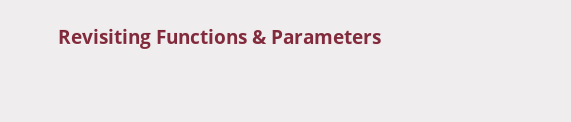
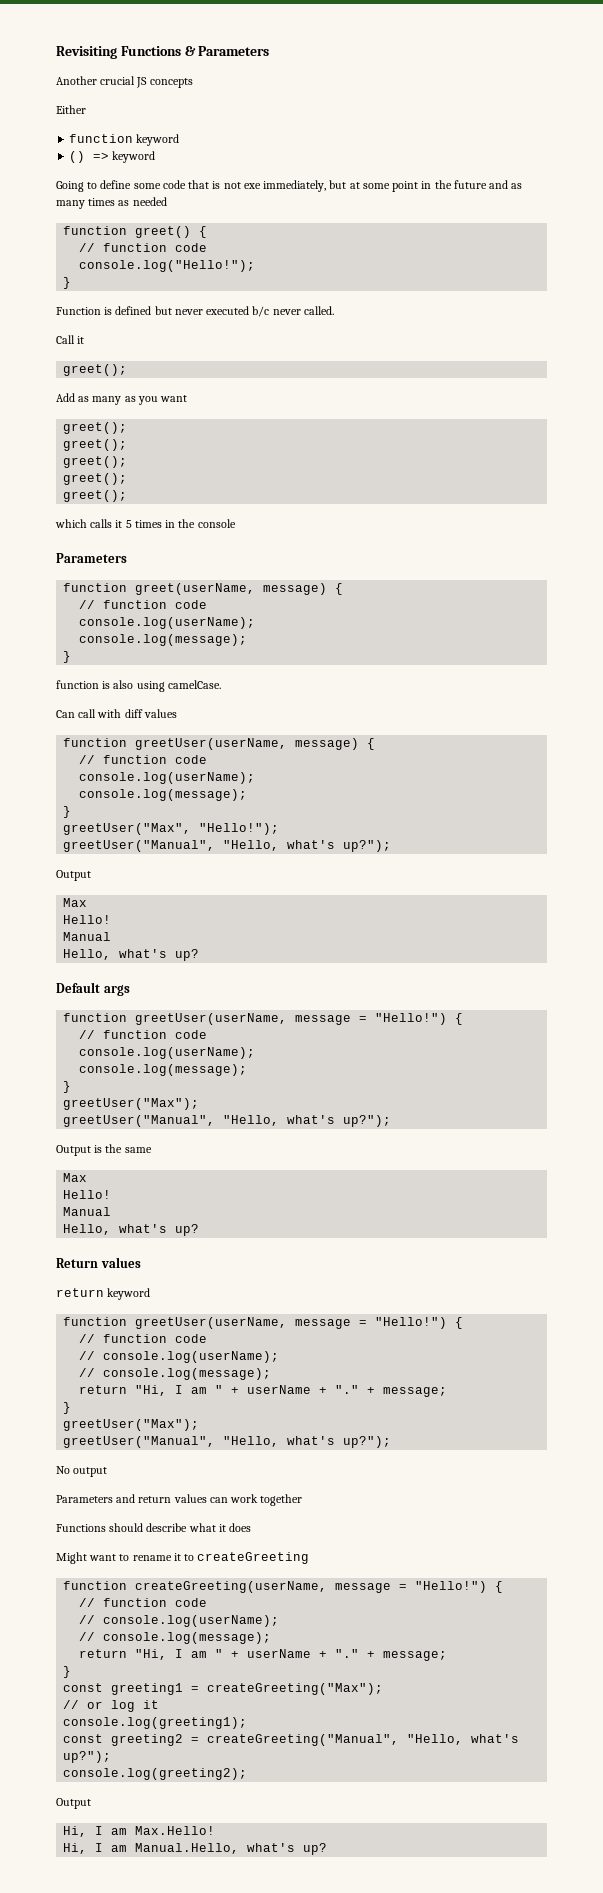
+ Another crucial JS concepts
+ Either
+ function keyword
+ () => keyword
+ Going to define some code that is not exe immediately, but at some point in the future and as many times as needed
+ function greet() {
+ // function code
+ console.log("Hello!");
+ }
+ Function is defined but never executed b/c never called.
+ Call it
+ greet();
+ Add as many as you want
+ greet();
+ greet();
+ greet();
+ greet();
+ greet();
+ which calls it 5 times in the console
+ Parameters
+ function greet(userName, message) {
+ // function code
+ console.log(userName);
+ console.log(message);
+ }
+ function is also using camelCase.
+ Can call with diff values
+ function greetUser(userName, message) {
+ // function code
+ console.log(userName);
+ console.log(message);
+ }
+ greetUser("Max", "Hello!");
+ greetUser("Manual", "Hello, what's up?");
+ Output
+ Max
+ Hello!
+ Manual
+ Hello, what's up?
+ Default args
+ function greetUser(userName, message = "Hello!") {
+ // function code
+ console.log(userName);
+ console.log(message);
+ }
+ greetUser("Max");
+ greetUser("Manual", "Hello, what's up?");
+ Output is the same
+ Max
+ Hello!
+ Manual
+ Hello, what's up?
+ Return values
+ return keyword
+ function greetUser(userName, message = "Hello!") {
+ // function code
+ // console.log(userName);
+ // console.log(message);
+ return "Hi, I am " + userName + "." + message;
+ }
+ greetUser("Max");
+ greetUser("Manual", "Hello, what's up?");
+ No output
+ Parameters and return values can work together
+ Functions should describe what it does
+ Might want to rename it to createGreeting
+ function createGreeting(userName, message = "Hello!") {
+ // function code
+ // console.log(userName);
+ // console.log(message);
+ return "Hi, I am " + userName + "." + message;
+ }
+ const greeting1 = createGreeting("Max");
+ // or log it
+ console.log(greeting1);
+ const greeting2 = createGreeting("Manual", "Hello, what's up?");
+ console.log(greeting2);
+ Output
+ Hi, I am Max.Hello!
+ Hi, I am Manual.Hello, what's up?

